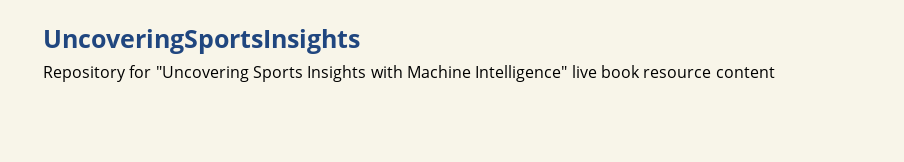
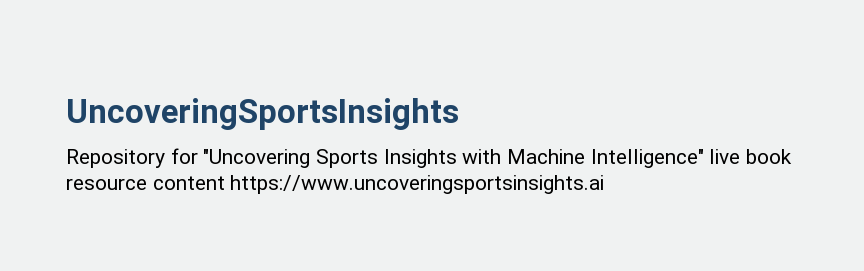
- Repository for "Uncovering Sports Insights with Machine Intelligence" live book resource content
+ Repository for "Uncovering Sports Insights with Machine Intelligence" live book resource content https://www.uncoveringsportsinsights.ai

